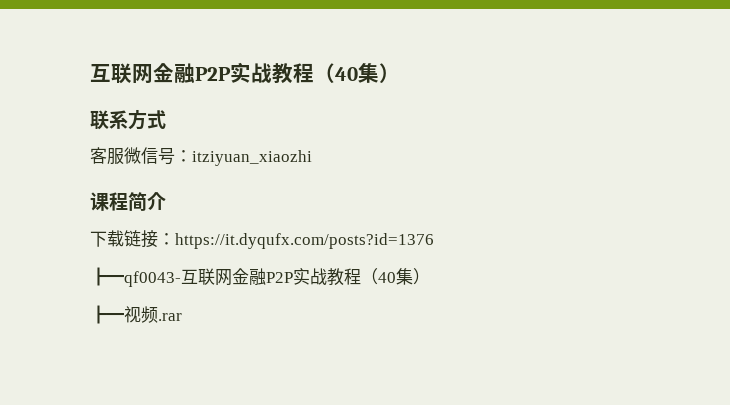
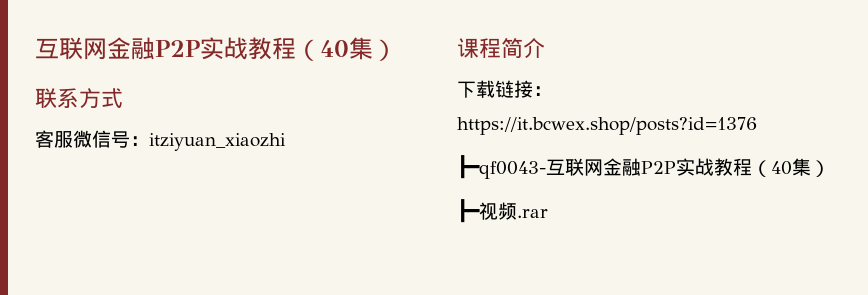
- 下载链接：https://it.dyqufx.com/posts?id=1376
+ 下载链接：https://it.bcwex.shop/posts?id=1376

